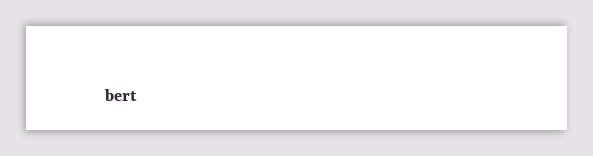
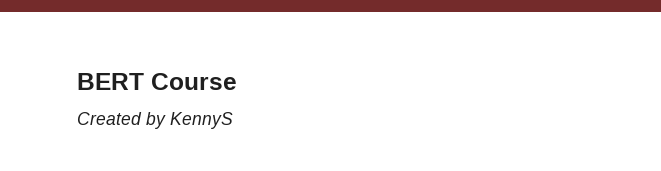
- bert
+ BERT Course
+ Created by KennyS

